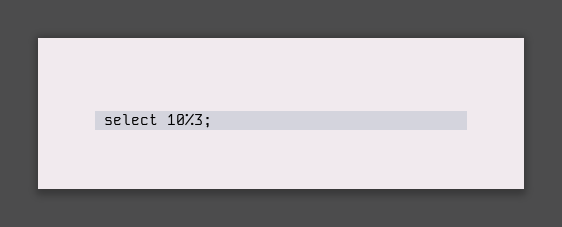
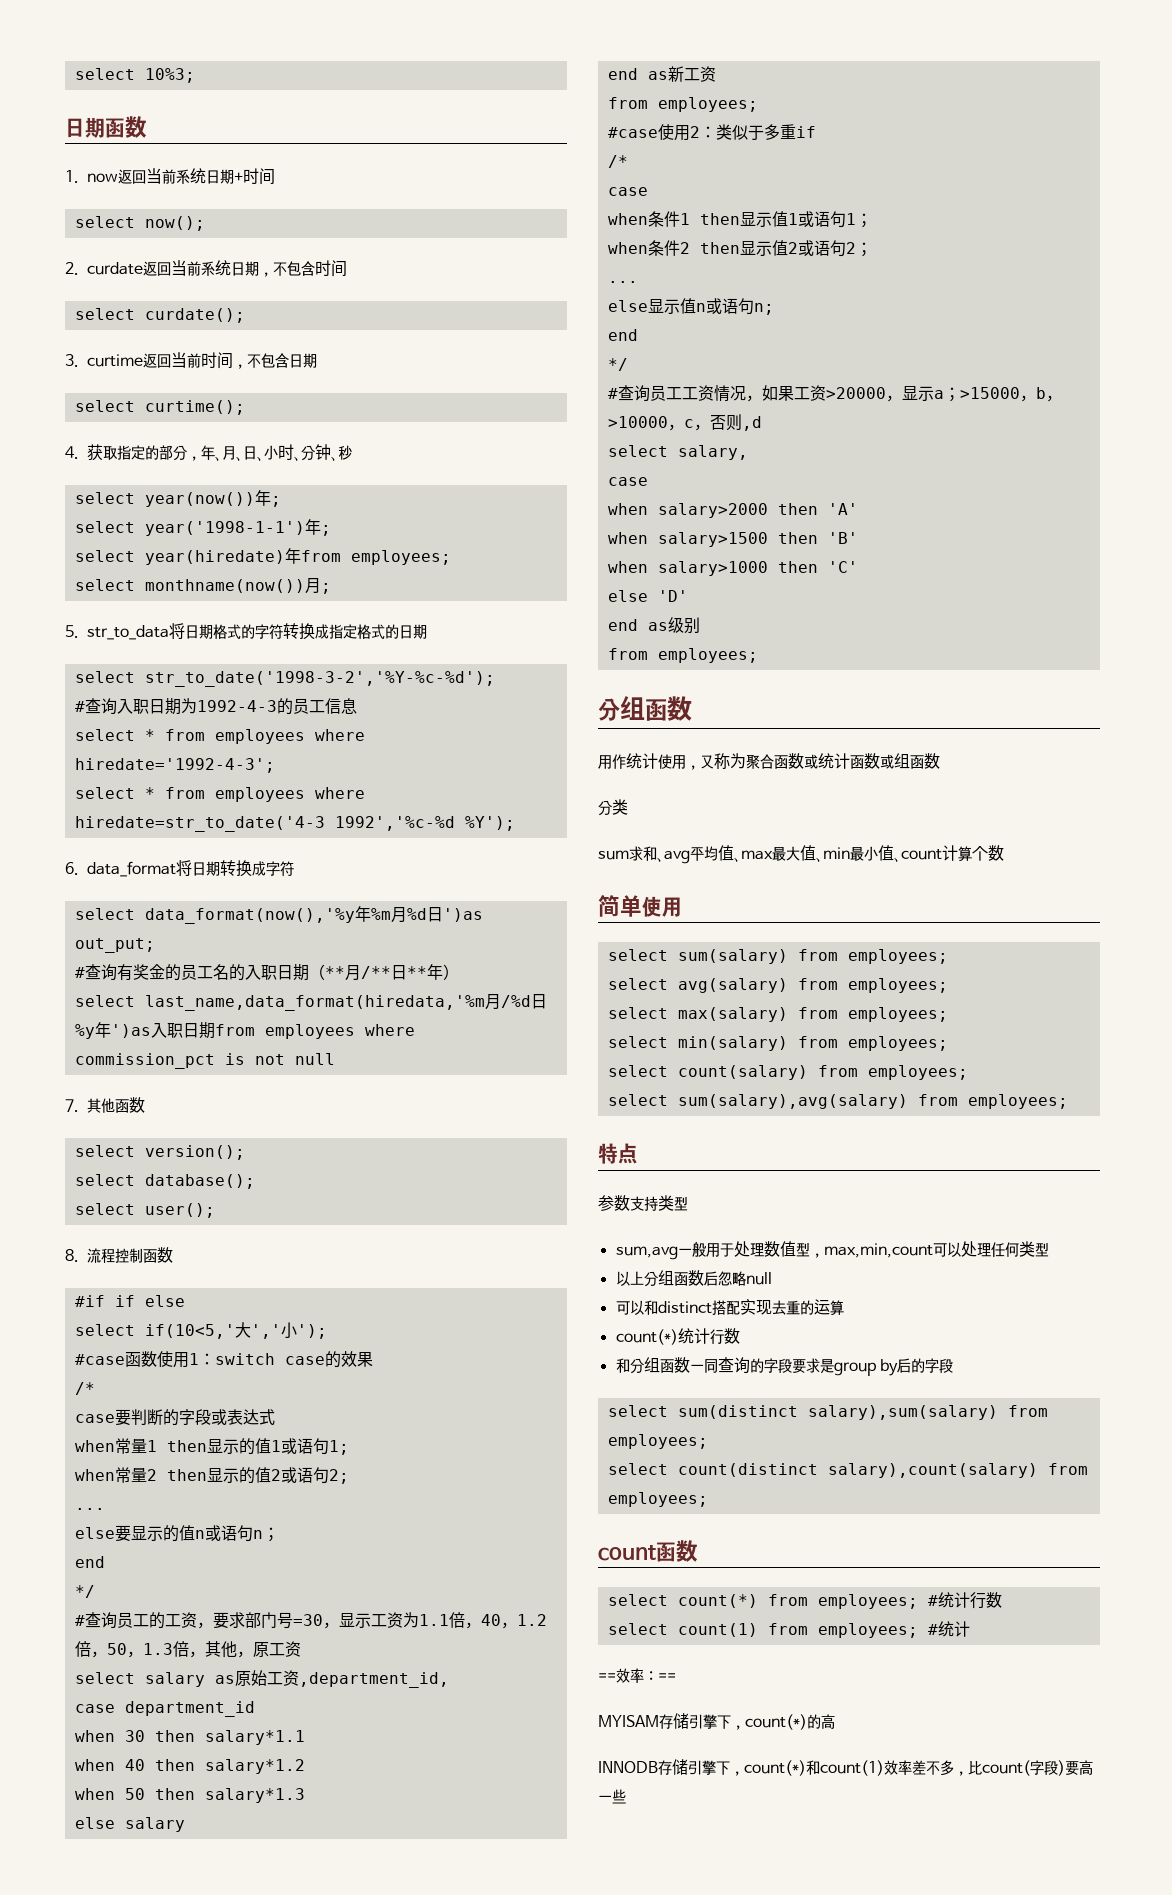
+ 日期函数
+ 1. now返回当前系统日期+时间
+ select now();
+ 2. curdate返回当前系统日期，不包含时间
+ select curdate();
+ 3. curtime返回当前时间，不包含日期
+ select curtime();
+ 4.获取指定的部分，年、月、日、小时、分钟、秒
+ select year(now())年;
+ select year('1998-1-1')年;
+ select year(hiredate)年from employees;
+ select monthname(now())月;
+ 5. str_to_data将日期格式的字符转换成指定格式的日期
+ select str_to_date('1998-3-2','%Y-%c-%d');
+ #查询入职日期为1992-4-3的员工信息
+ select * from employees where hiredate='1992-4-3';
+ select * from employees where hiredate=str_to_date('4-3 1992','%c-%d %Y');
+ 6. data_format将日期转换成字符
+ select data_format(now(),'%y年%m月%d日')as out_put;
+ #查询有奖金的员工名的入职日期（**月/**日**年）
+ select last_name,data_format(hiredata,'%m月/%d日%y年')as入职日期from employees where commission_pct is not null
+ 7.其他函数
+ select version();
+ select database();
+ select user();
+ 8.流程控制函数
+ #if if else
+ select if(10<5,'大','小');
+ #case函数使用1：switch case的效果
+ /*
+ case要判断的字段或表达式
+ when常量1 then显示的值1或语句1;
+ when常量2 then显示的值2或语句2;
+ ...
+ else要显示的值n或语句n；
+ end
+ */
+ #查询员工的工资，要求部门号=30，显示工资为1.1倍，40，1.2倍，50，1.3倍，其他，原工资
+ select salary as原始工资,department_id,
+ case department_id
+ when 30 then salary*1.1
+ when 40 then salary*1.2
+ when 50 then salary*1.3
+ else salary
+ end as新工资
+ from employees;
+ #case使用2：类似于多重if
+ /*
+ case
+ when条件1 then显示值1或语句1；
+ when条件2 then显示值2或语句2；
+ ...
+ else显示值n或语句n;
+ end
+ */
+ #查询员工工资情况，如果工资>20000，显示a；>15000，b，>10000，c，否则,d
+ select salary,
+ case
+ when salary>2000 then 'A'
+ when salary>1500 then 'B'
+ when salary>1000 then 'C'
+ else 'D'
+ end as级别
+ from employees;
+ 分组函数
+ 用作统计使用，又称为聚合函数或统计函数或组函数
+ 分类
+ sum求和、avg平均值、max最大值、min最小值、count计算个数
+ 简单使用
+ select sum(salary) from employees;
+ select avg(salary) from employees;
+ select max(salary) from employees;
+ select min(salary) from employees;
+ select count(salary) from employees;
+ select sum(salary),avg(salary) from employees;
+ 特点
+ 参数支持类型
+ sum,avg一般用于处理数值型，max,min,count可以处理任何类型
+ 以上分组函数后忽略null
+ 可以和distinct搭配实现去重的运算
+ count(*)统计行数
+ 和分组函数一同查询的字段要求是group by后的字段
+ select sum(distinct salary),sum(salary) from employees;
+ select count(distinct salary),count(salary) from employees;
+ count函数
+ select count(*) from employees; #统计行数
+ select count(1) from employees; #统计
+ ==效率：==
+ MYISAM存储引擎下，count(*)的高
+ INNODB存储引擎下，count(*)和count(1)效率差不多，比count(字段)要高一些

